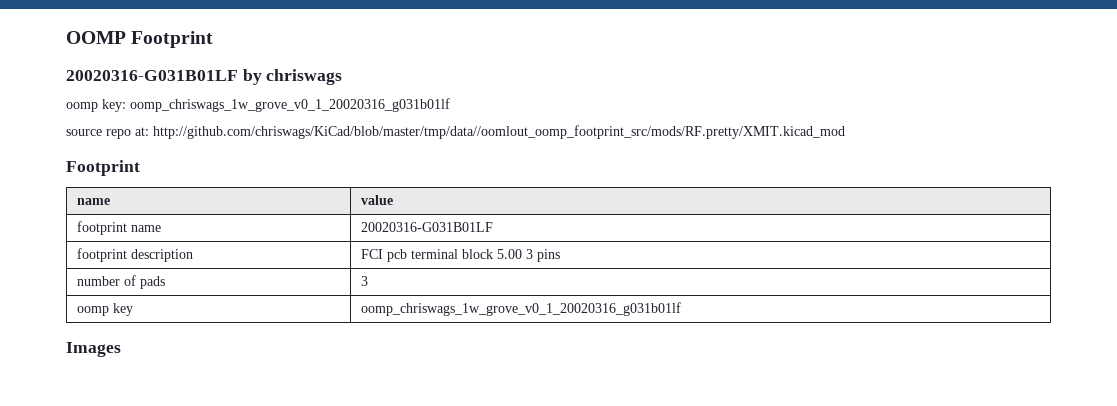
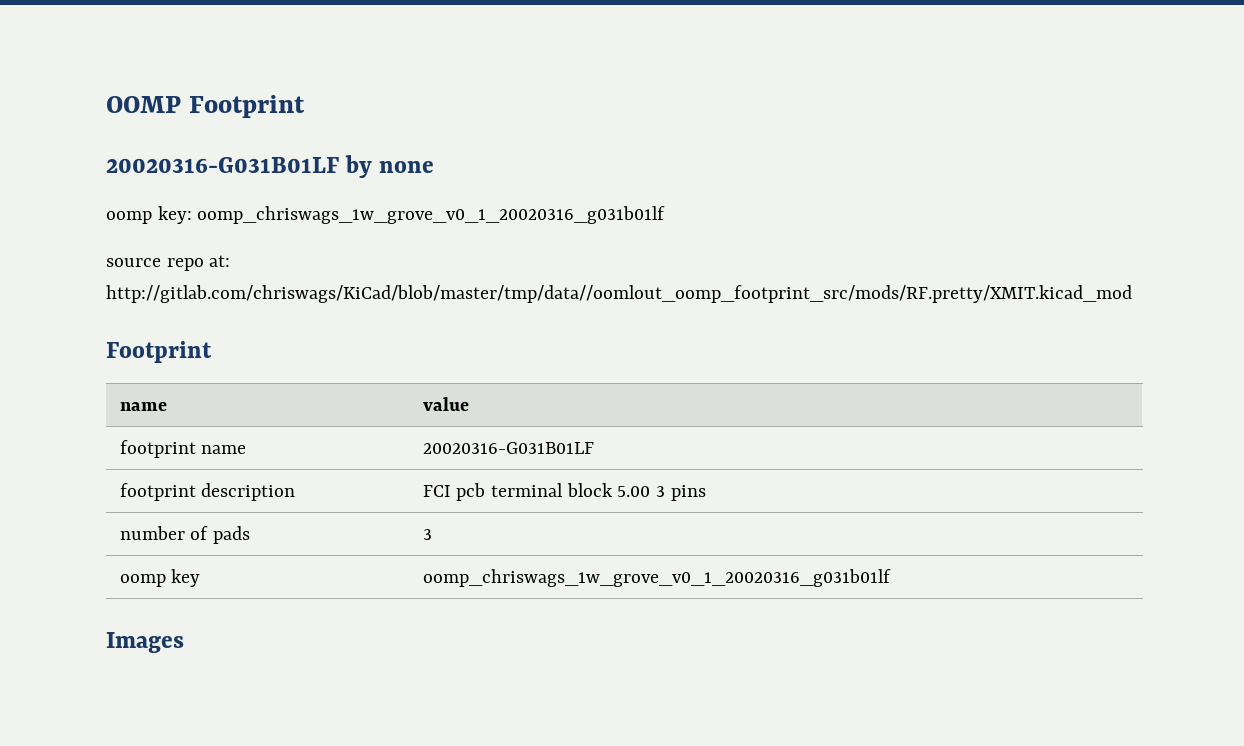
- 20020316-G031B01LF by chriswags
+ 20020316-G031B01LF by none
- source repo at: http://github.com/chriswags/KiCad/blob/master/tmp/data//oomlout_oomp_footprint_src/mods/RF.pretty/XMIT.kicad_mod
+ source repo at: http://gitlab.com/chriswags/KiCad/blob/master/tmp/data//oomlout_oomp_footprint_src/mods/RF.pretty/XMIT.kicad_mod

